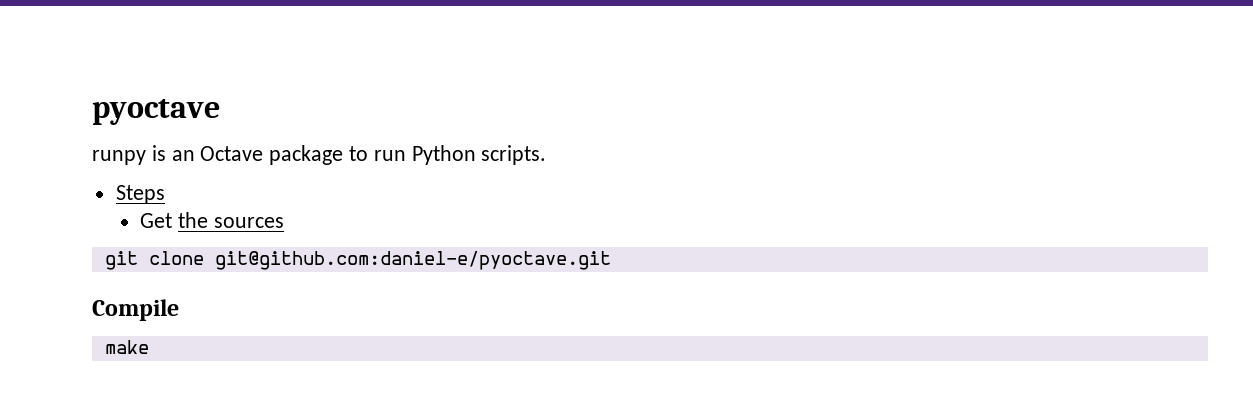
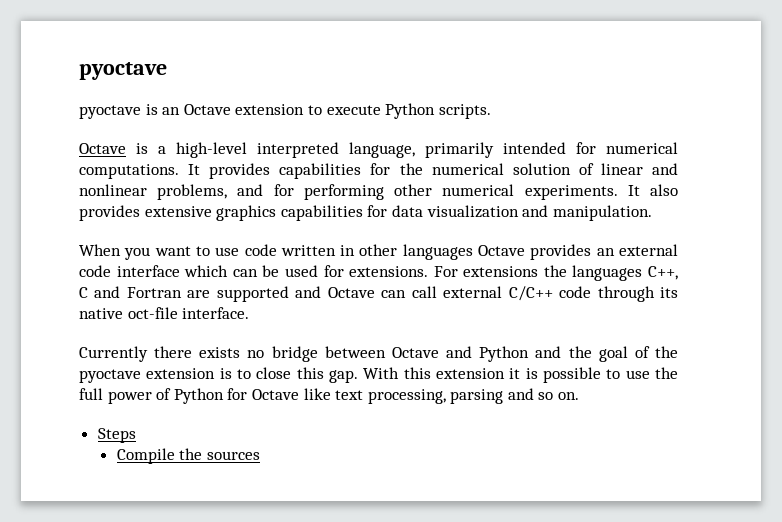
- runpy is an Octave package to run Python scripts.
+ pyoctave is an Octave extension to execute Python scripts.
+ Octave is a high-level interpreted language, primarily intended for numerical computations. It provides capabilities for the numerical solution of linear and nonlinear problems, and for performing other numerical experiments. It also provides extensive graphics capabilities for data visualization and manipulation.
+ When you want to use code written in other languages Octave provides an external code interface which can be used for extensions. For extensions the languages C++, C and Fortran are supported and Octave can call external C/C++ code through its native oct-file interface.
+ Currently there exists no bridge between Octave and Python and the goal of the pyoctave extension is to close this gap. With this extension it is possible to use the full power of Python for Octave like text processing, parsing and so on.
- Get the sources
+ Compile the sources
- git clone git@github.com:daniel-e/pyoctave.git
- Compile
- make

